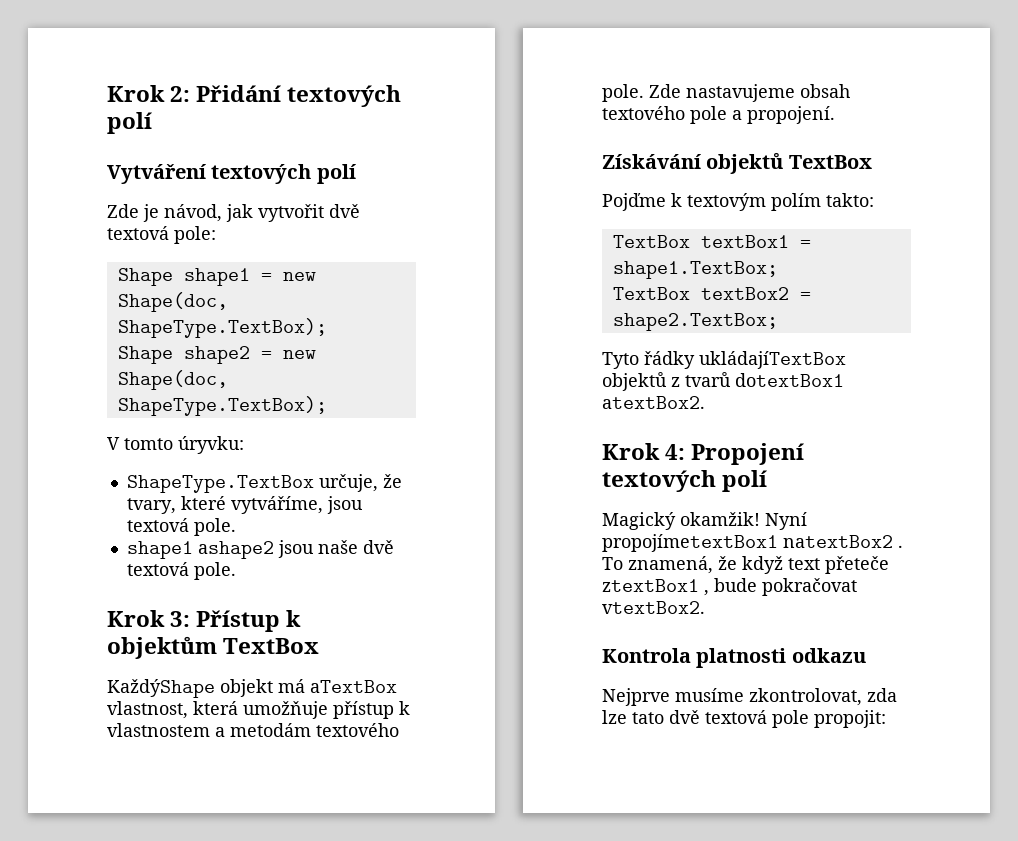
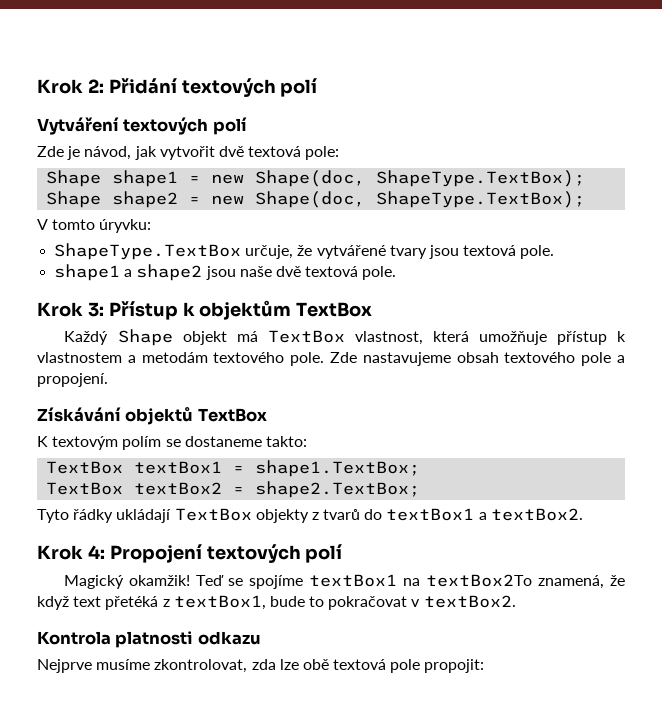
- ShapeType.TextBox určuje, že tvary, které vytváříme, jsou textová pole.
+ ShapeType.TextBox určuje, že vytvářené tvary jsou textová pole.
- shape1 ashape2 jsou naše dvě textová pole.
+ shape1 a shape2 jsou naše dvě textová pole.
- KaždýShape objekt má aTextBox vlastnost, která umožňuje přístup k vlastnostem a metodám textového pole.
+ Každý Shape objekt má TextBox vlastnost, která umožňuje přístup k vlastnostem a metodám textového pole.
- Pojďme k textovým polím takto:
+ K textovým polím se dostaneme takto:
- Tyto řádky ukládajíTextBox objektů z tvarů dotextBox1 atextBox2.
+ Tyto řádky ukládají TextBox objekty z tvarů do textBox1 a textBox2.
- Nyní propojímetextBox1 natextBox2 . To znamená, že když text přeteče ztextBox1 , bude pokračovat vtextBox2.
+ Teď se spojíme textBox1 na textBox2To znamená, že když text přetéká z textBox1, bude to pokračovat v textBox2.
- Nejprve musíme zkontrolovat, zda lze tato dvě textová pole propojit:
+ Nejprve musíme zkontrolovat, zda lze obě textová pole propojit:

